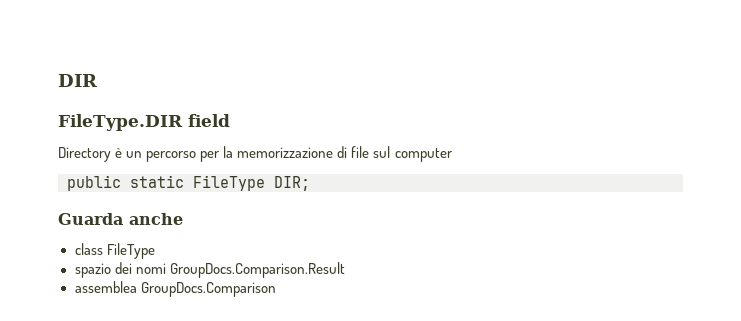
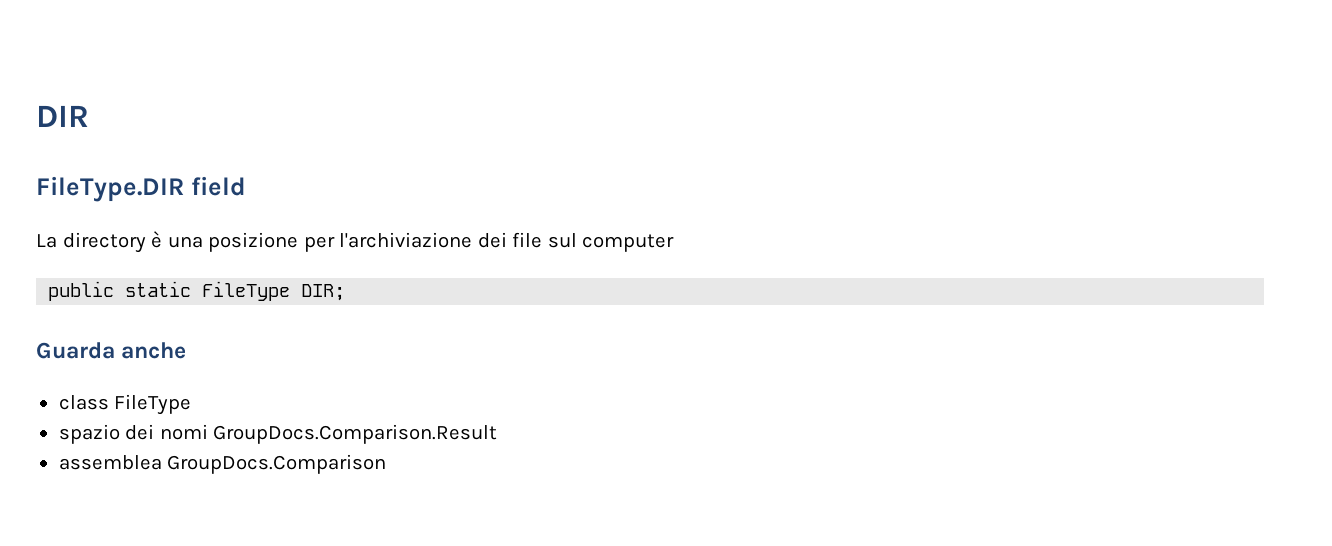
- Directory è un percorso per la memorizzazione di file sul computer
+ La directory è una posizione per l'archiviazione dei file sul computer

